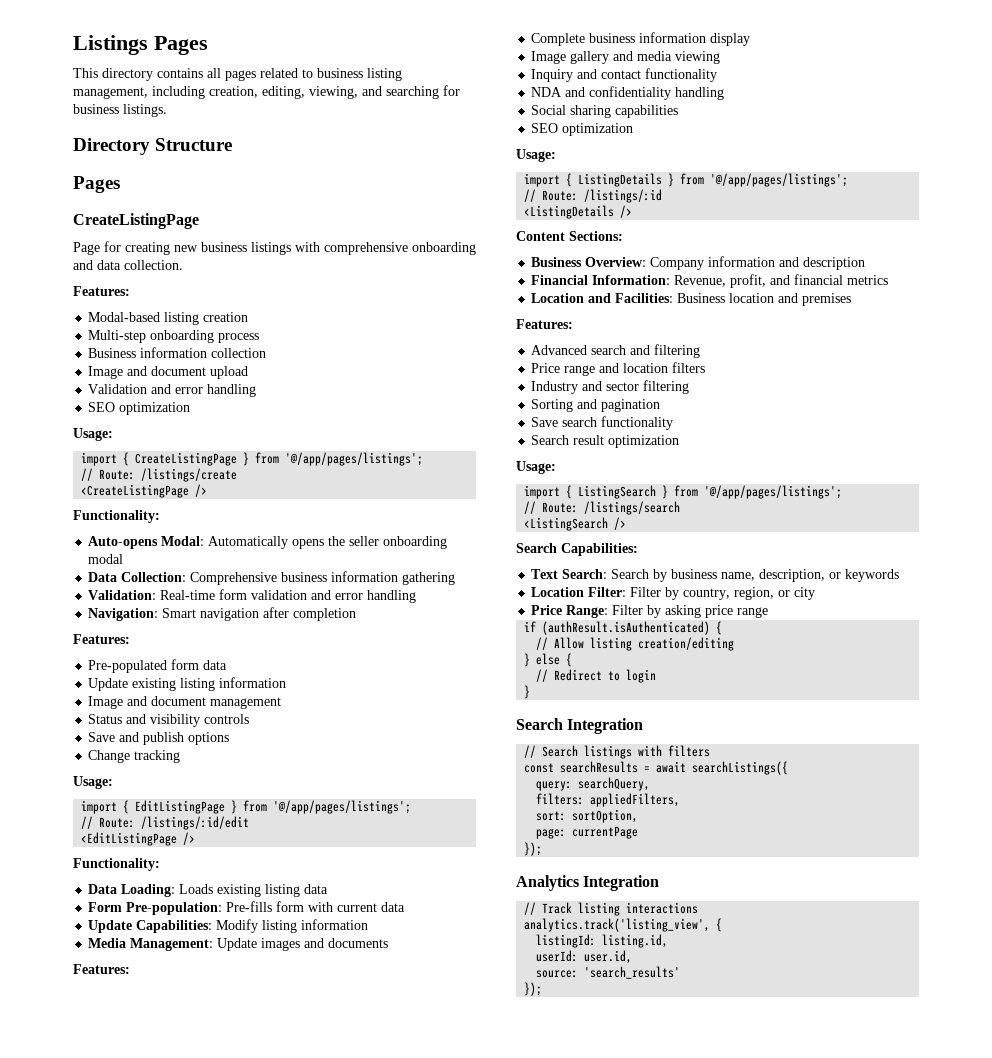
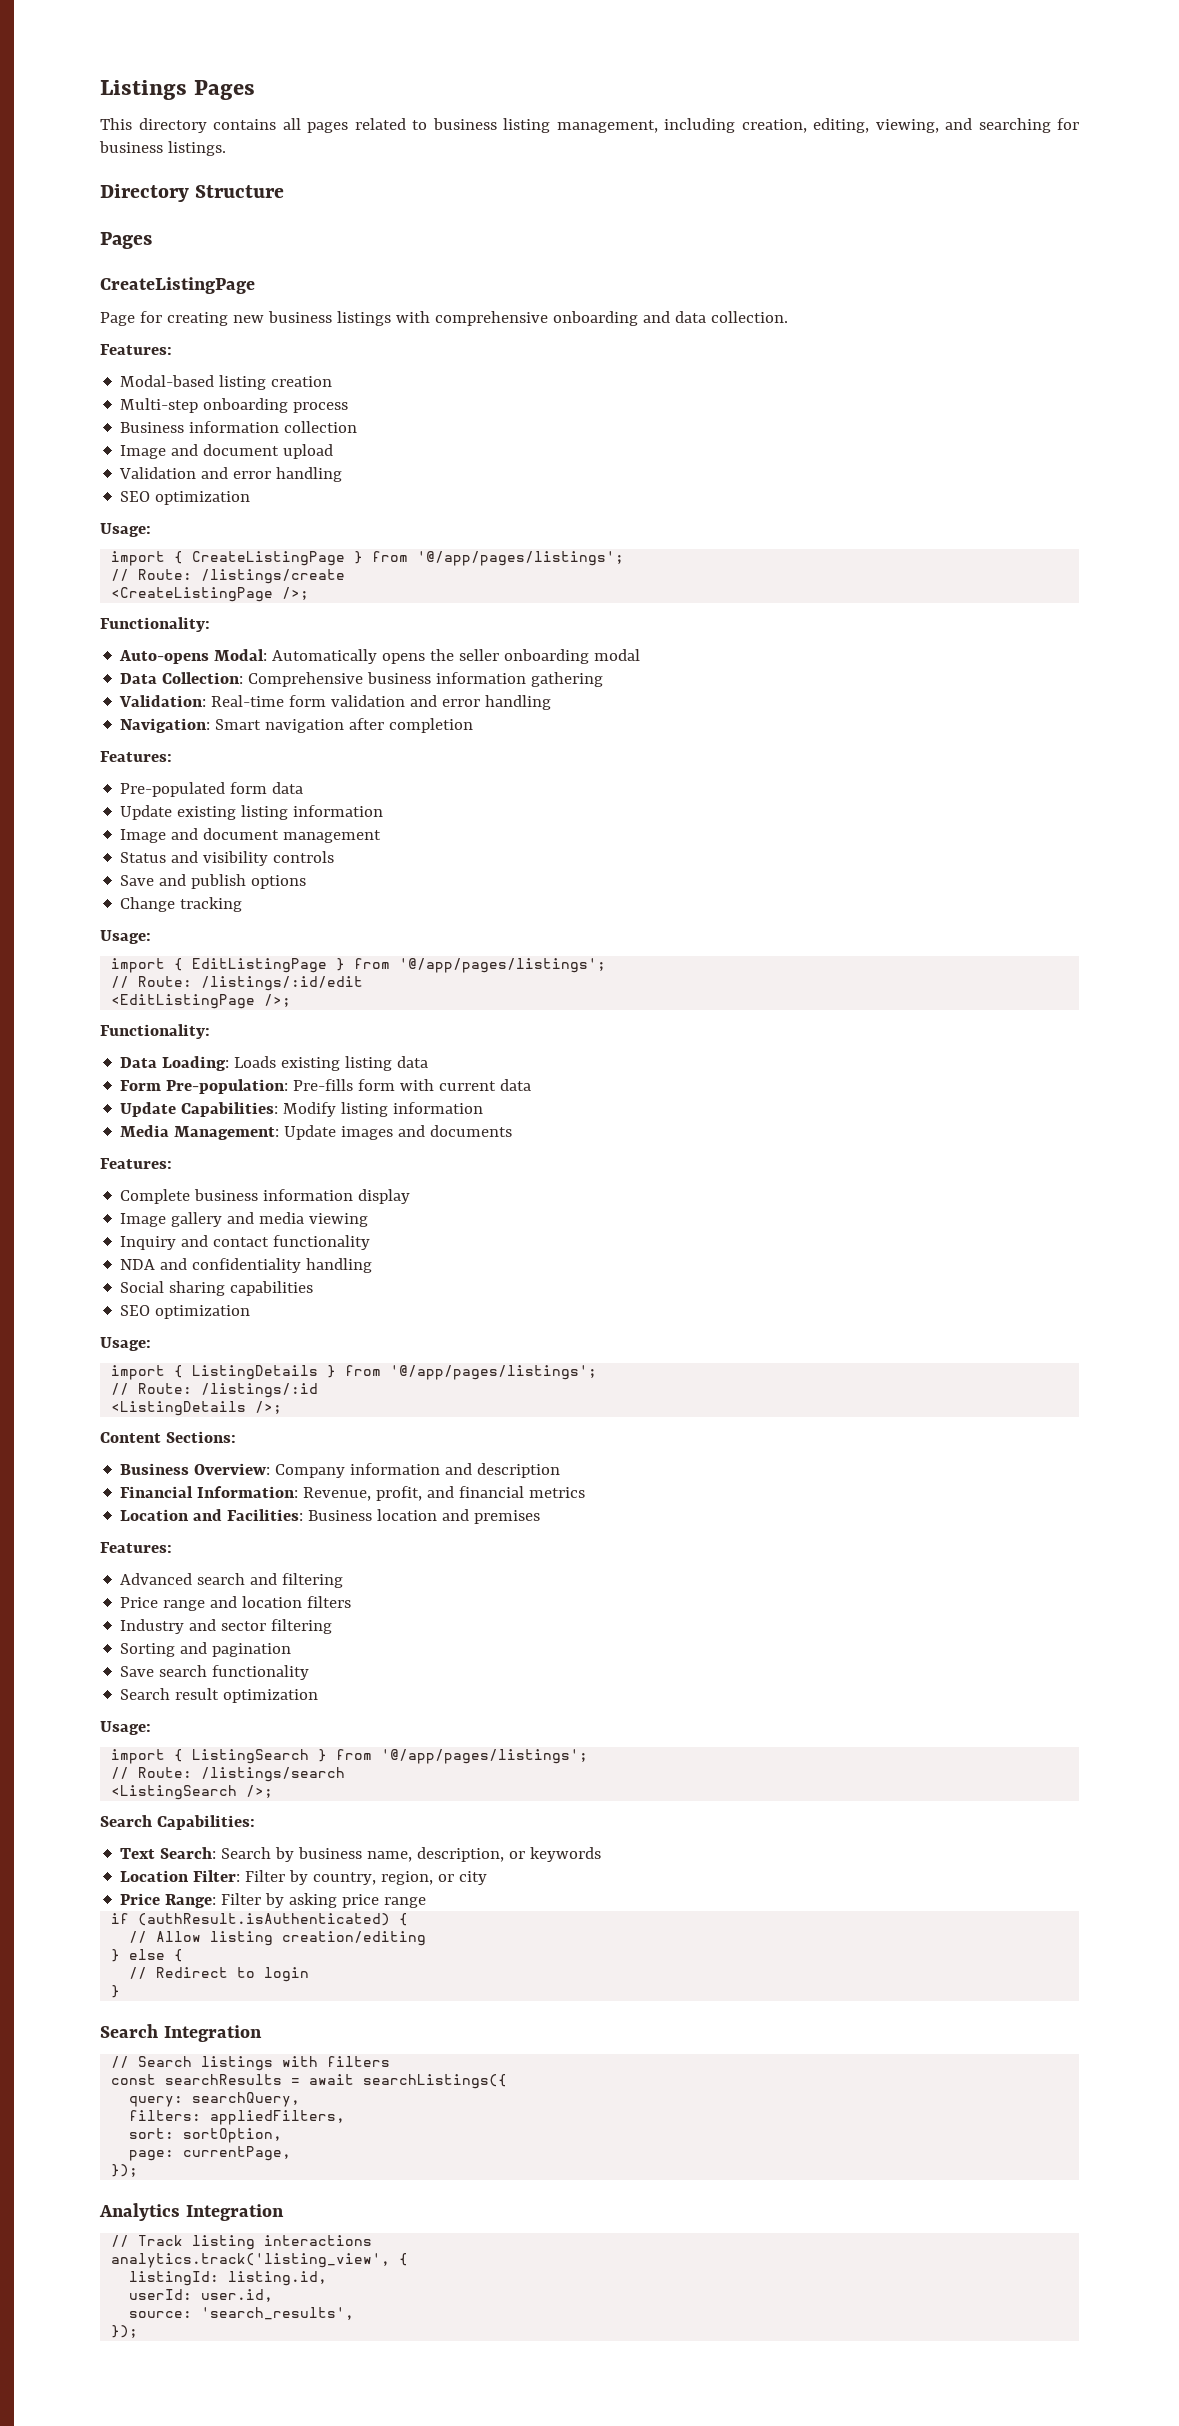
- <CreateListingPage />
+ <CreateListingPage />;
- <EditListingPage />
+ <EditListingPage />;
- <ListingDetails />
+ <ListingDetails />;
- <ListingSearch />
+ <ListingSearch />;
- page: currentPage
+ page: currentPage,
- source: 'search_results'
+ source: 'search_results',

